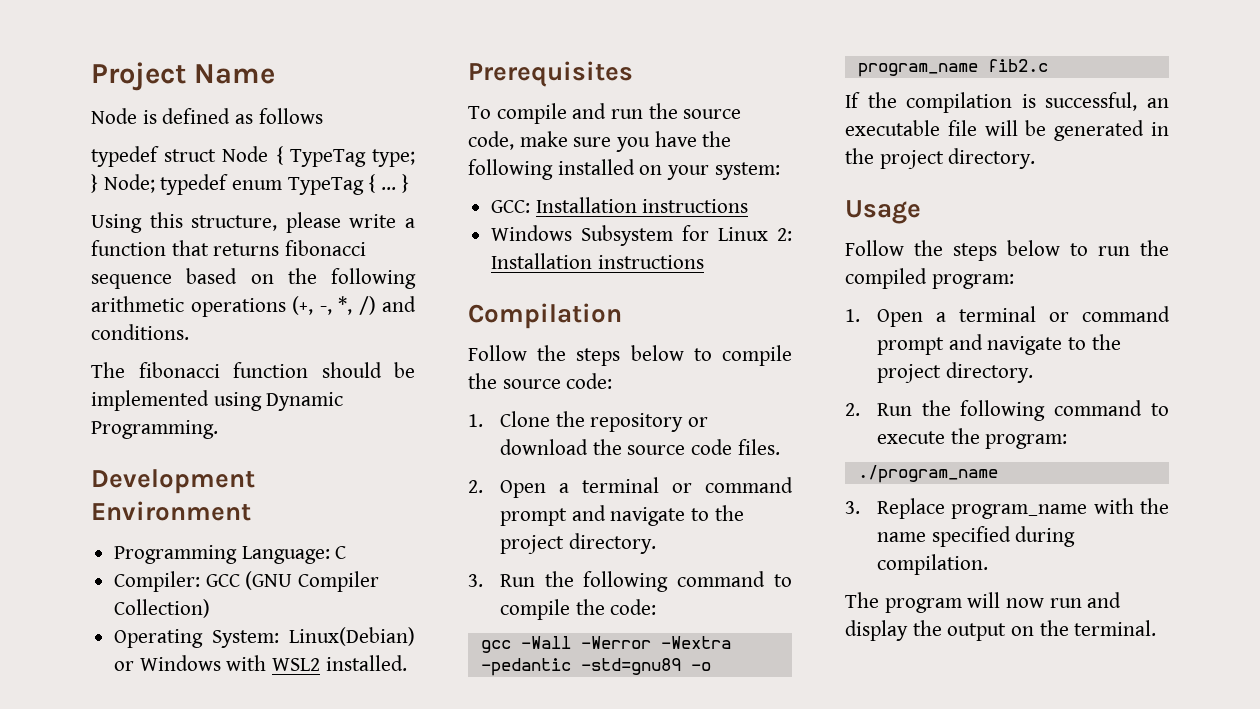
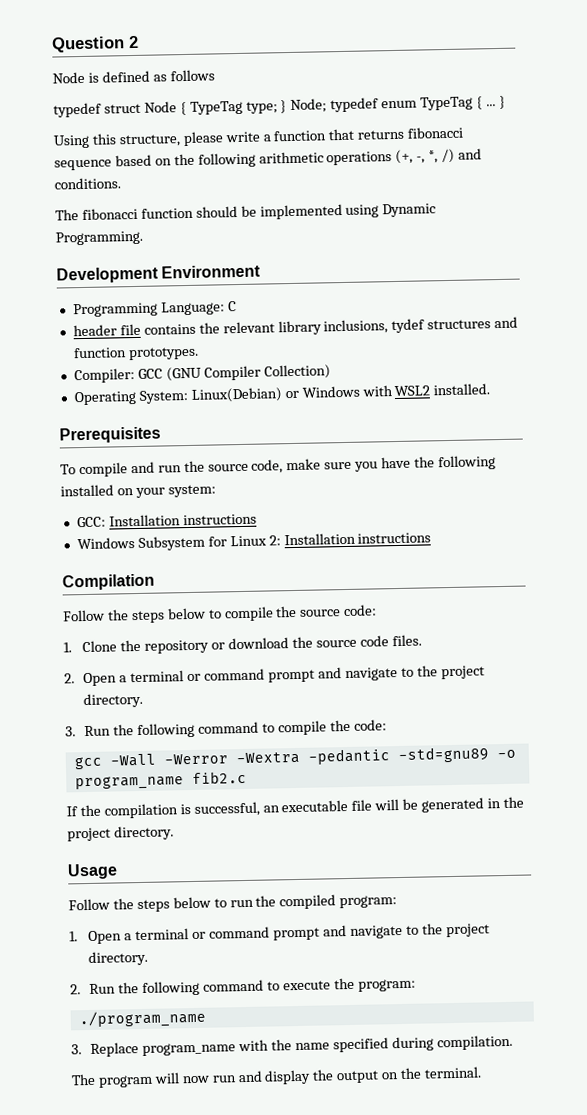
- Project Name
+ Question 2
+ header file contains the relevant library inclusions, tydef structures and function prototypes.

